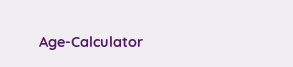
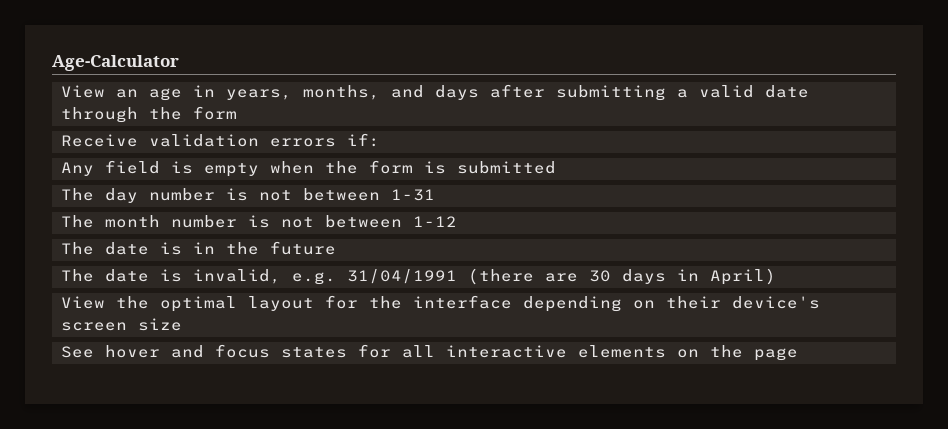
+ View an age in years, months, and days after submitting a valid date through the form
+ Receive validation errors if:
+ Any field is empty when the form is submitted
+ The day number is not between 1-31
+ The month number is not between 1-12
+ The date is in the future
+ The date is invalid, e.g. 31/04/1991 (there are 30 days in April)
+ View the optimal layout for the interface depending on their device's screen size
+ See hover and focus states for all interactive elements on the page

